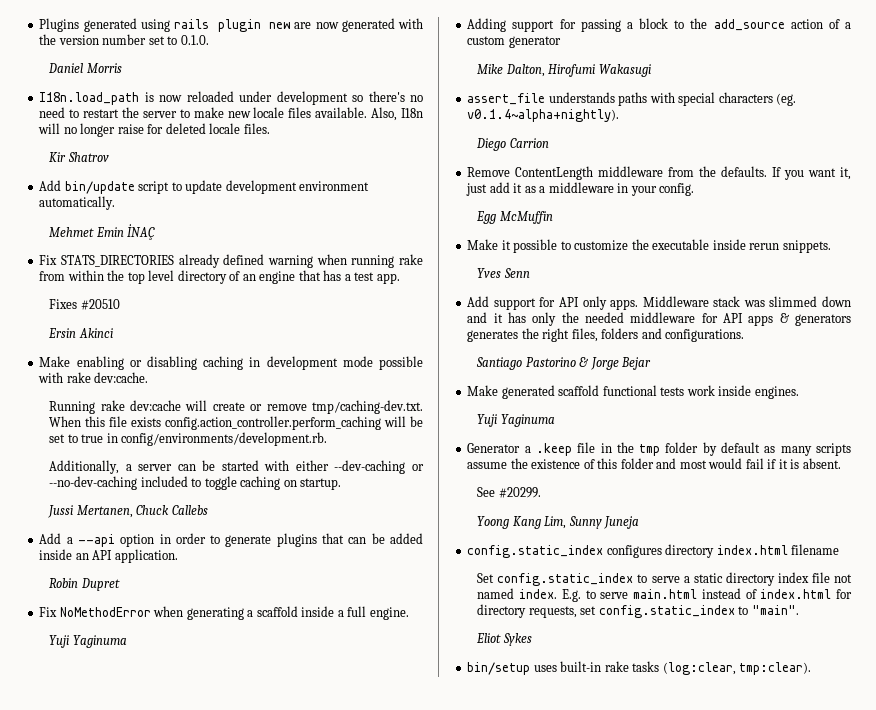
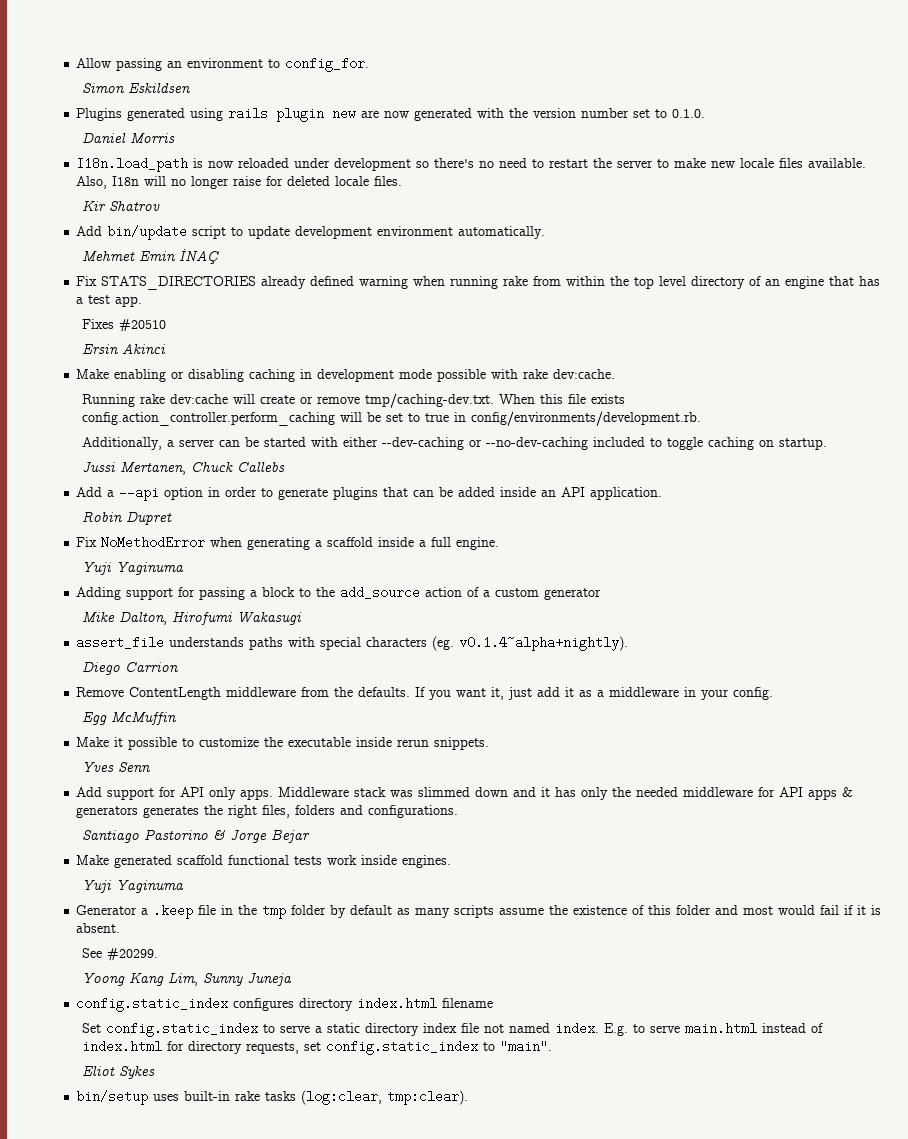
+ Allow passing an environment to config_for.
+ Simon Eskildsen

